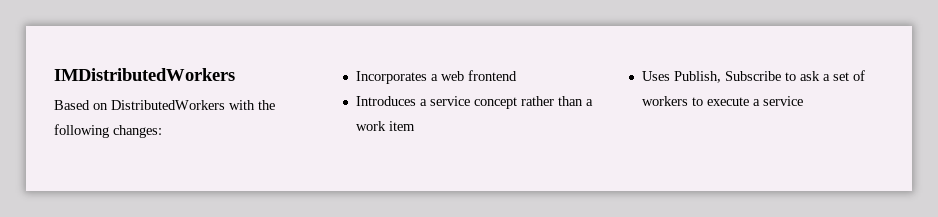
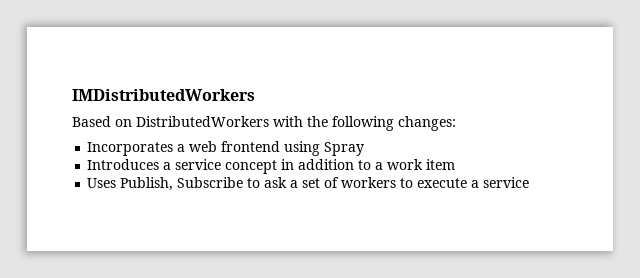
- Incorporates a web frontend
+ Incorporates a web frontend using Spray
- Introduces a service concept rather than a work item
+ Introduces a service concept in addition to a work item

